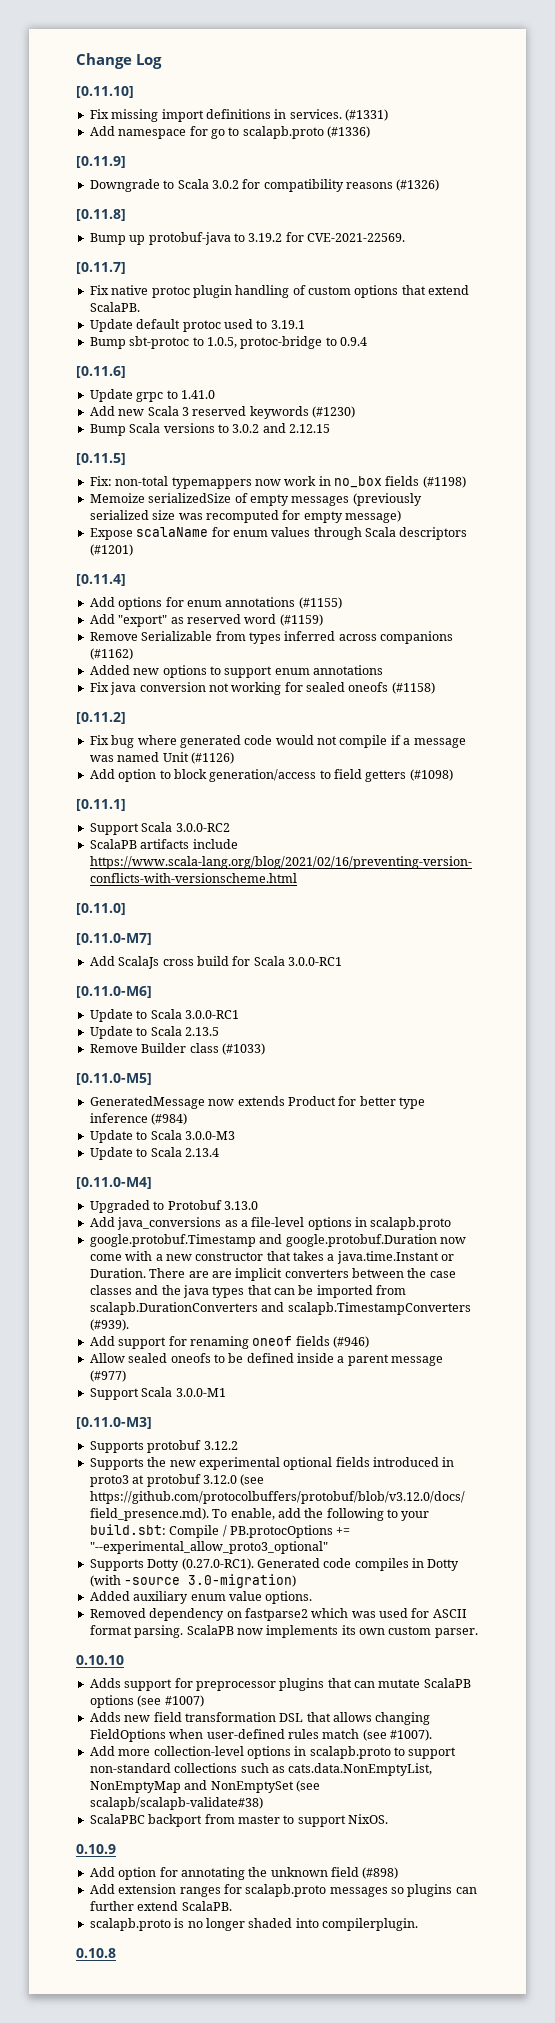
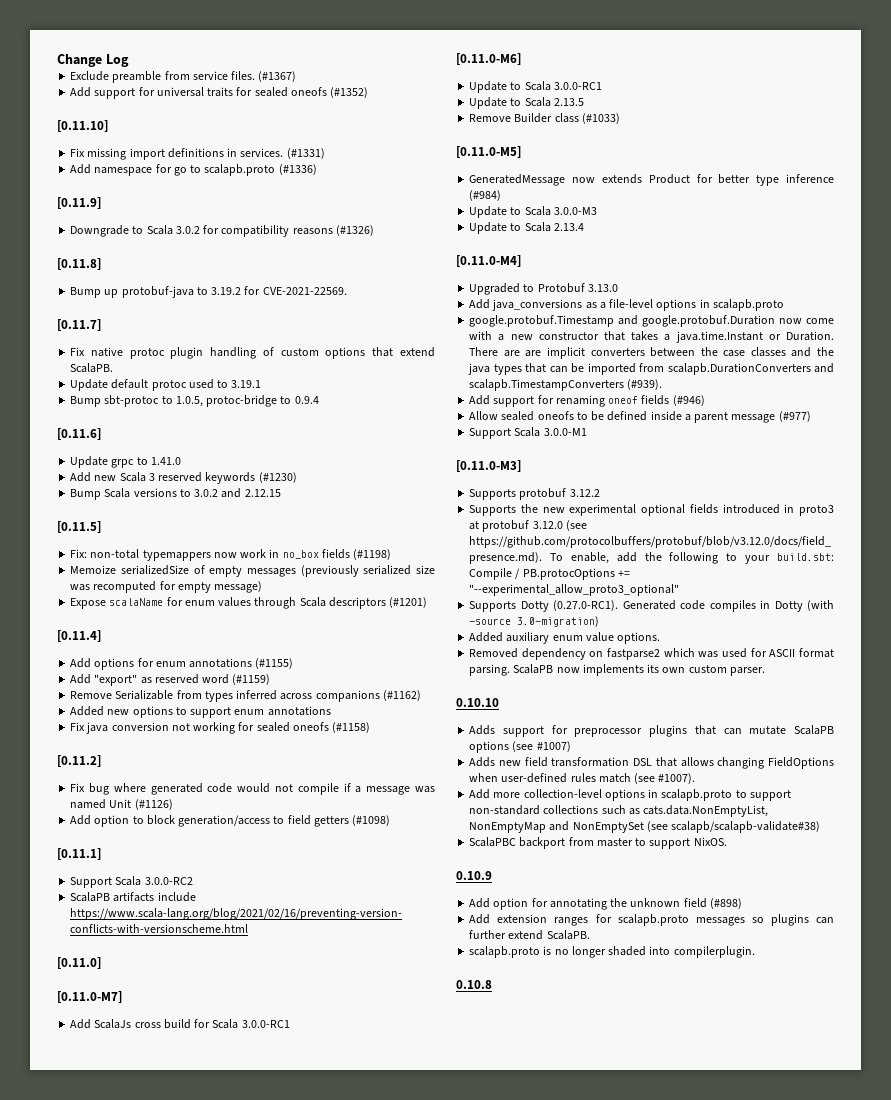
+ Exclude preamble from service files. (#1367)
+ Add support for universal traits for sealed oneofs (#1352)

